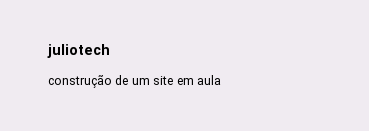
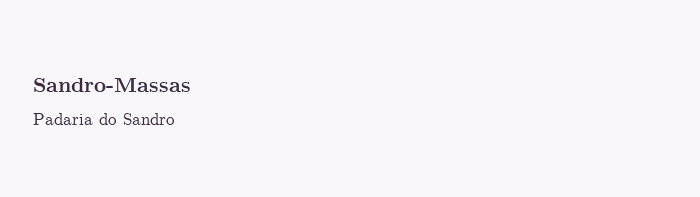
- juliotech
- construção de um site em aula
+ Sandro-Massas
+ Padaria do Sandro

